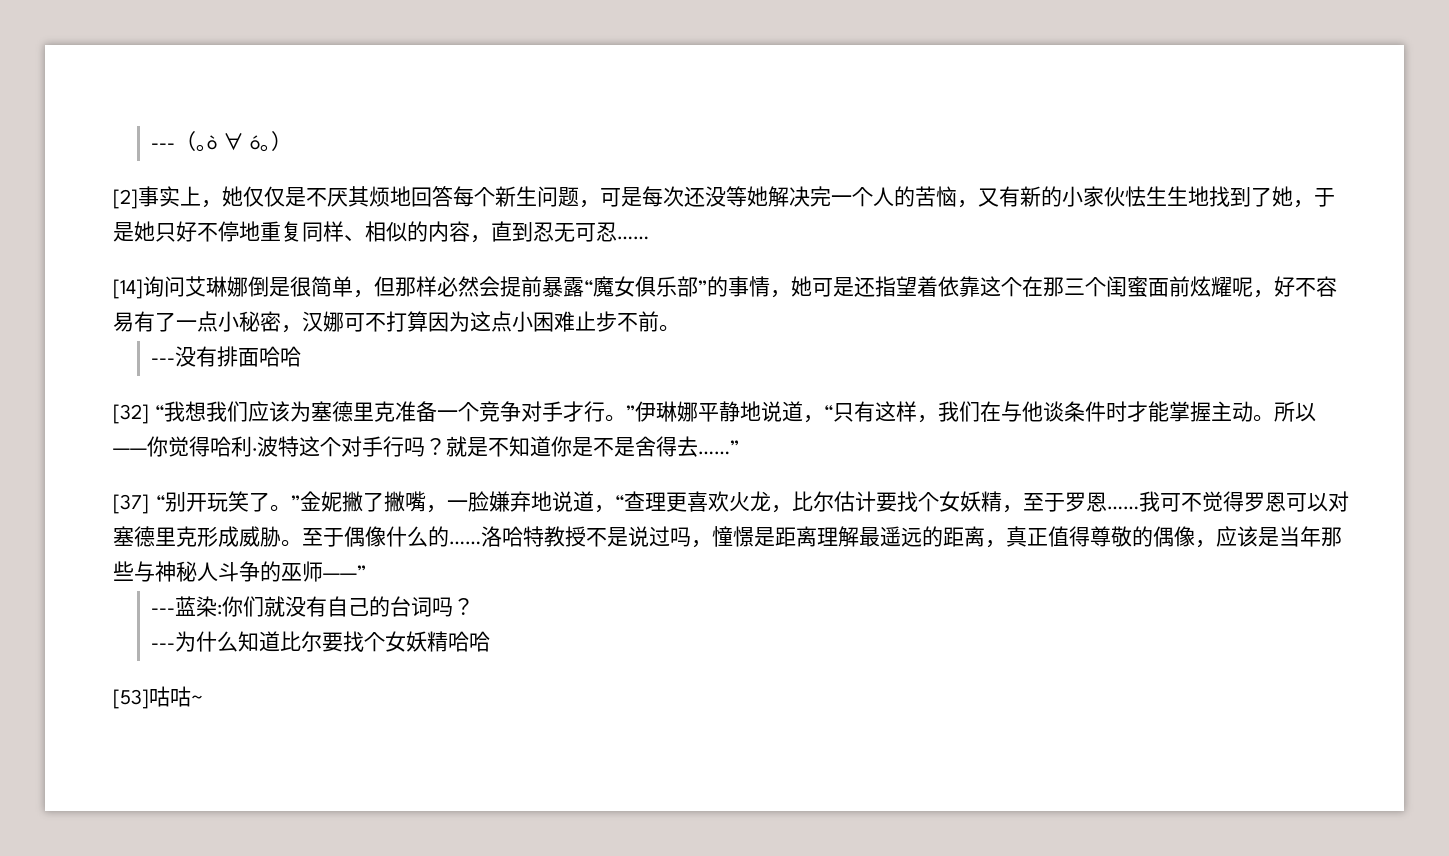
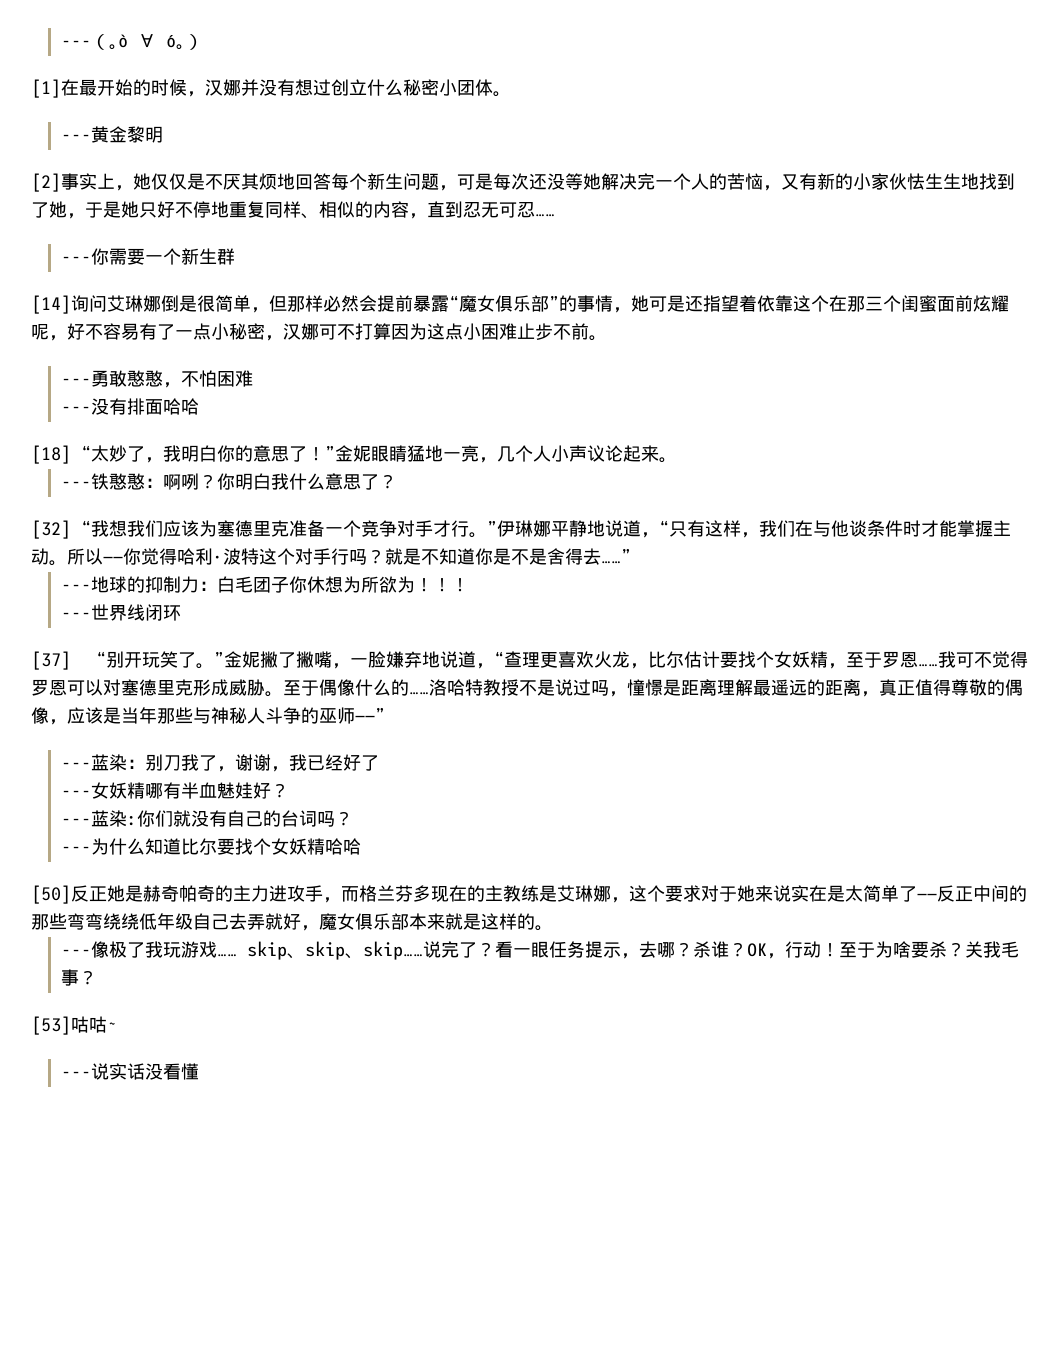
+ [1]在最开始的时候，汉娜并没有想过创立什么秘密小团体。
+ ---黄金黎明
+ ---你需要一个新生群
+ ---勇敢憨憨，不怕困难
+ [18] “太妙了，我明白你的意思了！”金妮眼睛猛地一亮，几个人小声议论起来。
+ ---铁憨憨：啊咧？你明白我什么意思了？
+ ---地球的抑制力：白毛团子你休想为所欲为！！！
+ ---世界线闭环
+ ---蓝染：别刀我了，谢谢，我已经好了
+ ---女妖精哪有半血魅娃好？
+ [50]反正她是赫奇帕奇的主力进攻手，而格兰芬多现在的主教练是艾琳娜，这个要求对于她来说实在是太简单了——反正中间的那些弯弯绕绕低年级自己去弄就好，魔女俱乐部本来就是这样的。
+ ---像极了我玩游戏…… skip、skip、skip……说完了？看一眼任务提示，去哪？杀谁？OK，行动！至于为啥要杀？关我毛事？
+ ---说实话没看懂

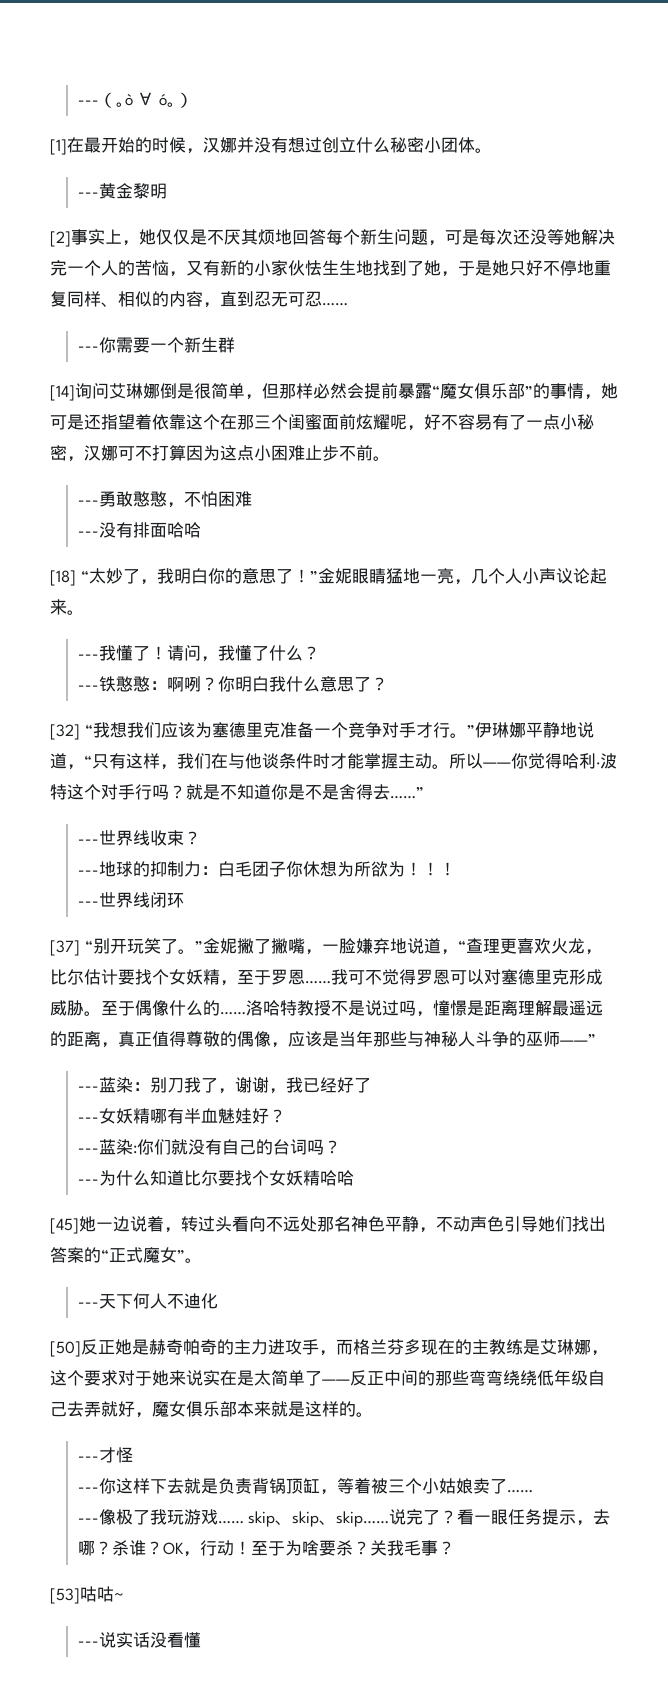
+ ---我懂了！请问，我懂了什么？
+ ---世界线收束？
+ [45]她一边说着，转过头看向不远处那名神色平静，不动声色引导她们找出答案的“正式魔女”。
+ ---天下何人不迪化
+ ---才怪
+ ---你这样下去就是负责背锅顶缸，等着被三个小姑娘卖了……

